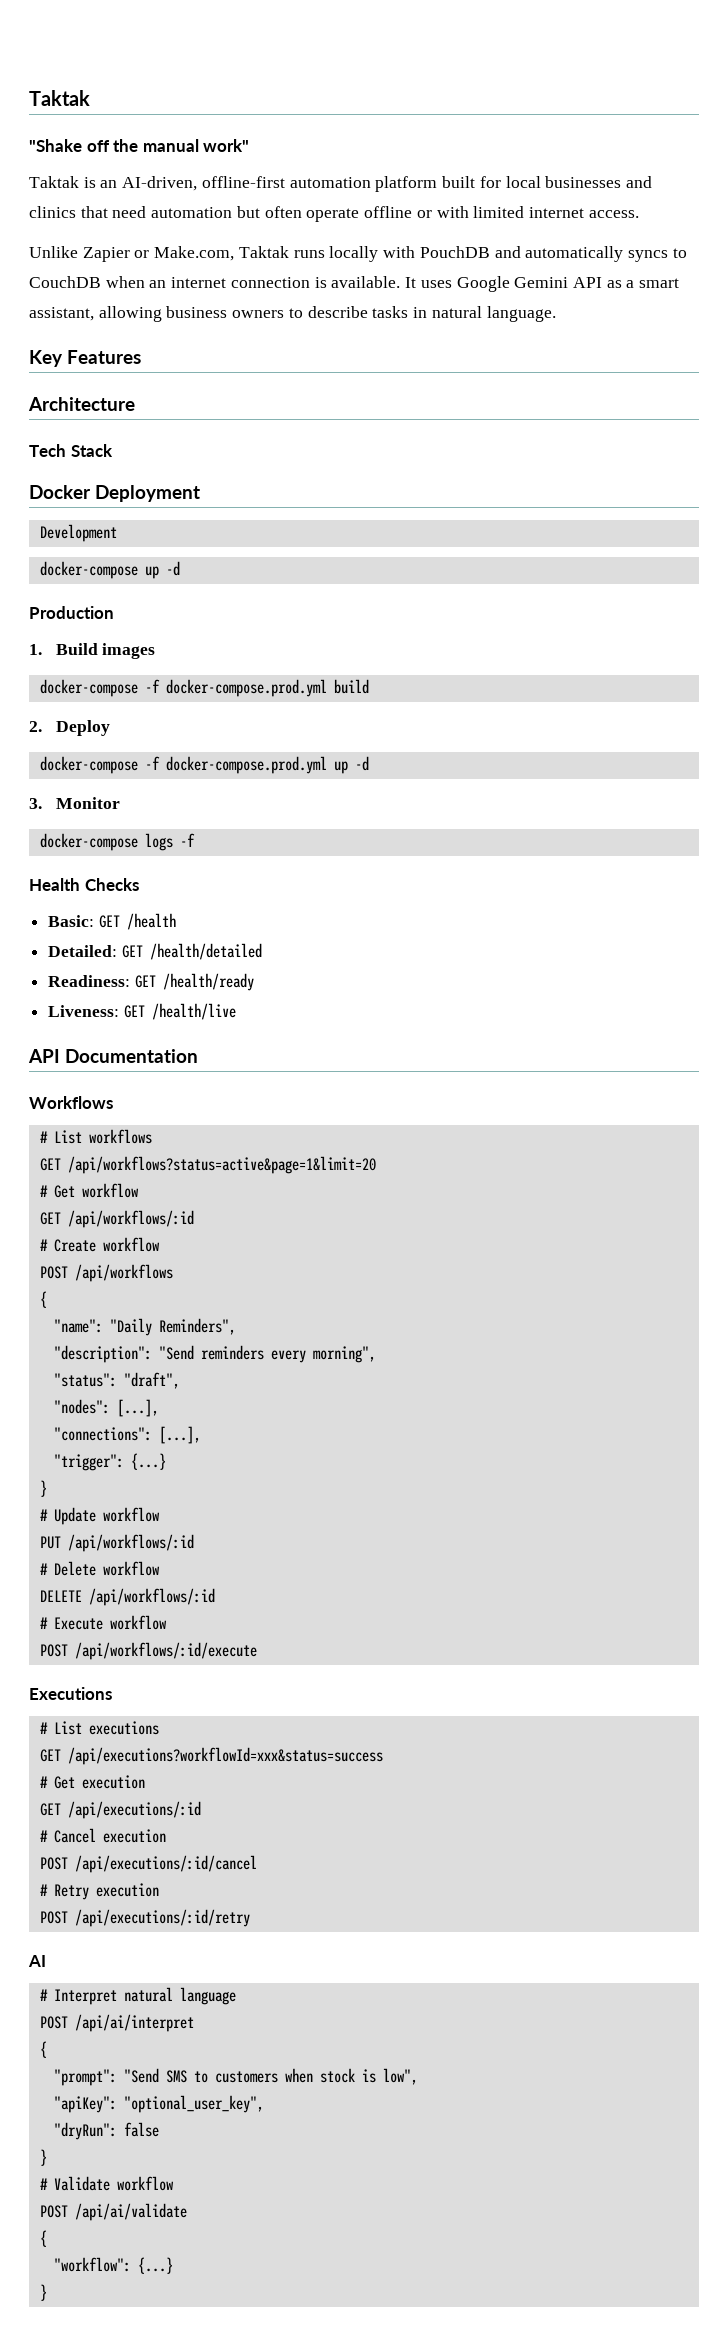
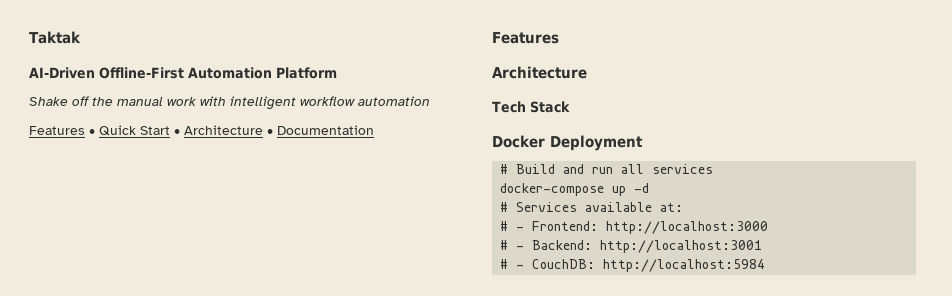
- "Shake off the manual work"
- Taktak is an AI-driven, offline-first automation platform built for local businesses and clinics that need automation but often operate offline or with limited internet access.
- Unlike Zapier or Make.com, Taktak runs locally with PouchDB and automatically syncs to CouchDB when an internet connection is available. It uses Google Gemini API as a smart assistant, allowing business owners to describe tasks in natural language.
- Key Features
+ AI-Driven Offline-First Automation Platform
+ Shake off the manual work with intelligent workflow automation
+ Features • Quick Start • Architecture • Documentation
+ Features
- Development
+ # Build and run all services
  docker-compose up -d
- Production
- 1. Build images
- docker-compose -f docker-compose.prod.yml build
- 2. Deploy
- docker-compose -f docker-compose.prod.yml up -d
- 3. Monitor
- docker-compose logs -f
- Health Checks
- Basic: GET /health
- Detailed: GET /health/detailed
- Readiness: GET /health/ready
- Liveness: GET /health/live
- API Documentation
- Workflows
- # List workflows
- GET /api/workflows?status=active&page=1&limit=20
- # Get workflow
- GET /api/workflows/:id
- # Create workflow
- POST /api/workflows
- {
- "name": "Daily Reminders",
- "description": "Send reminders every morning",
- "status": "draft",
- "nodes": [...],
- "connections": [...],
- "trigger": {...}
- }
- # Update workflow
- PUT /api/workflows/:id
- # Delete workflow
- DELETE /api/workflows/:id
- # Execute workflow
- POST /api/workflows/:id/execute
- Executions
- # List executions
- GET /api/executions?workflowId=xxx&status=success
- # Get execution
- GET /api/executions/:id
- # Cancel execution
- POST /api/executions/:id/cancel
- # Retry execution
- POST /api/executions/:id/retry
- AI
- # Interpret natural language
- POST /api/ai/interpret
- {
- "prompt": "Send SMS to customers when stock is low",
- "apiKey": "optional_user_key",
- "dryRun": false
- }
- # Validate workflow
- POST /api/ai/validate
- {
- "workflow": {...}
- }
+ # Services available at:
+ # - Frontend: http://localhost:3000
+ # - Backend: http://localhost:3001
+ # - CouchDB: http://localhost:5984

